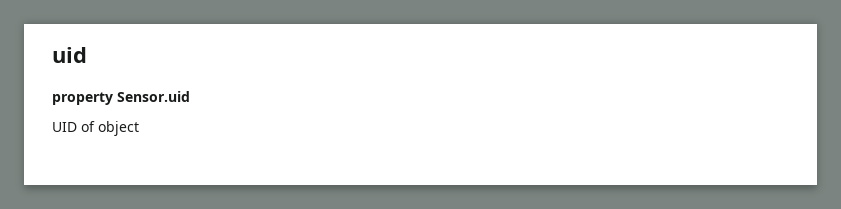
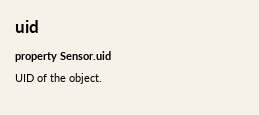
- UID of object
+ UID of the object.

